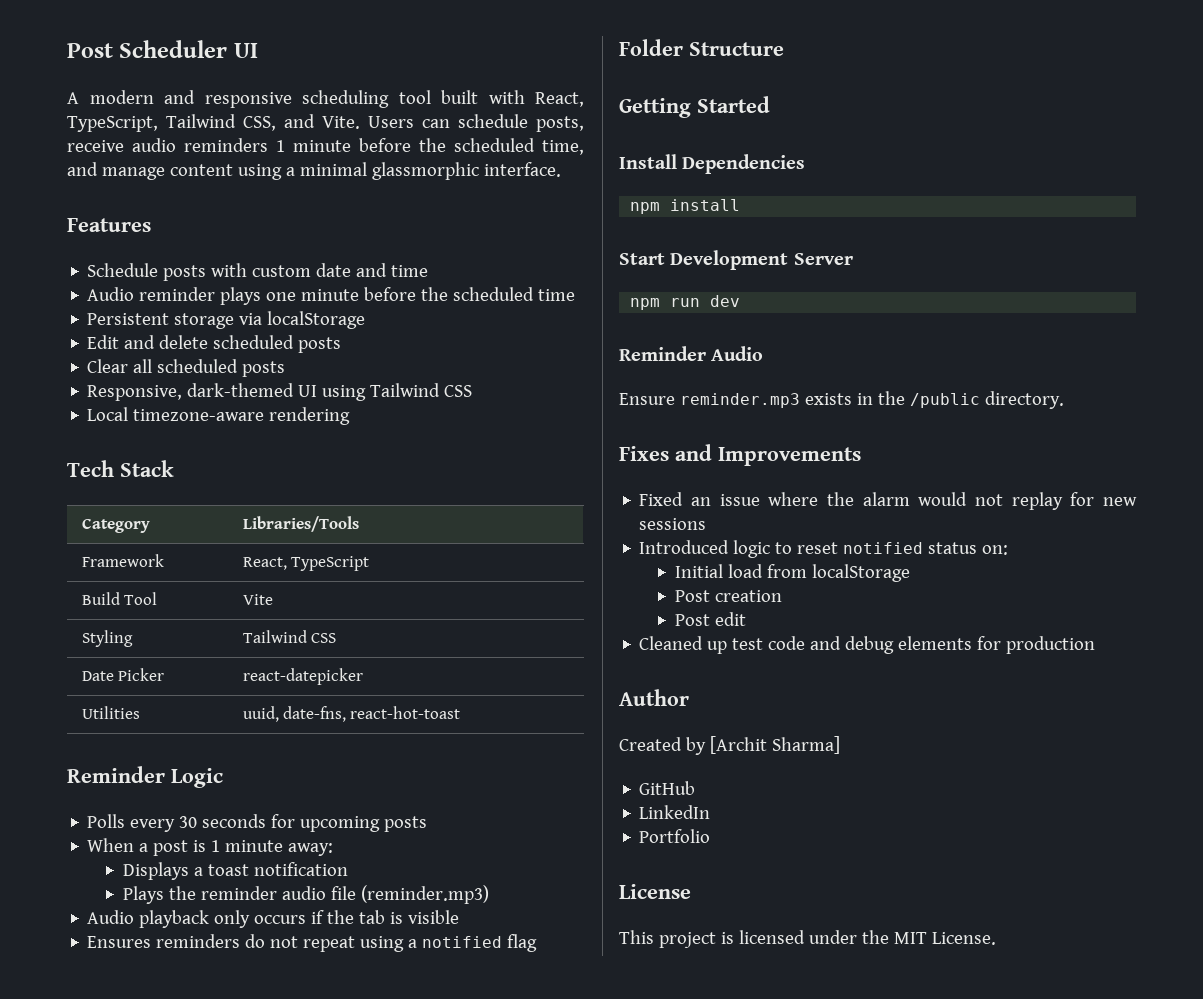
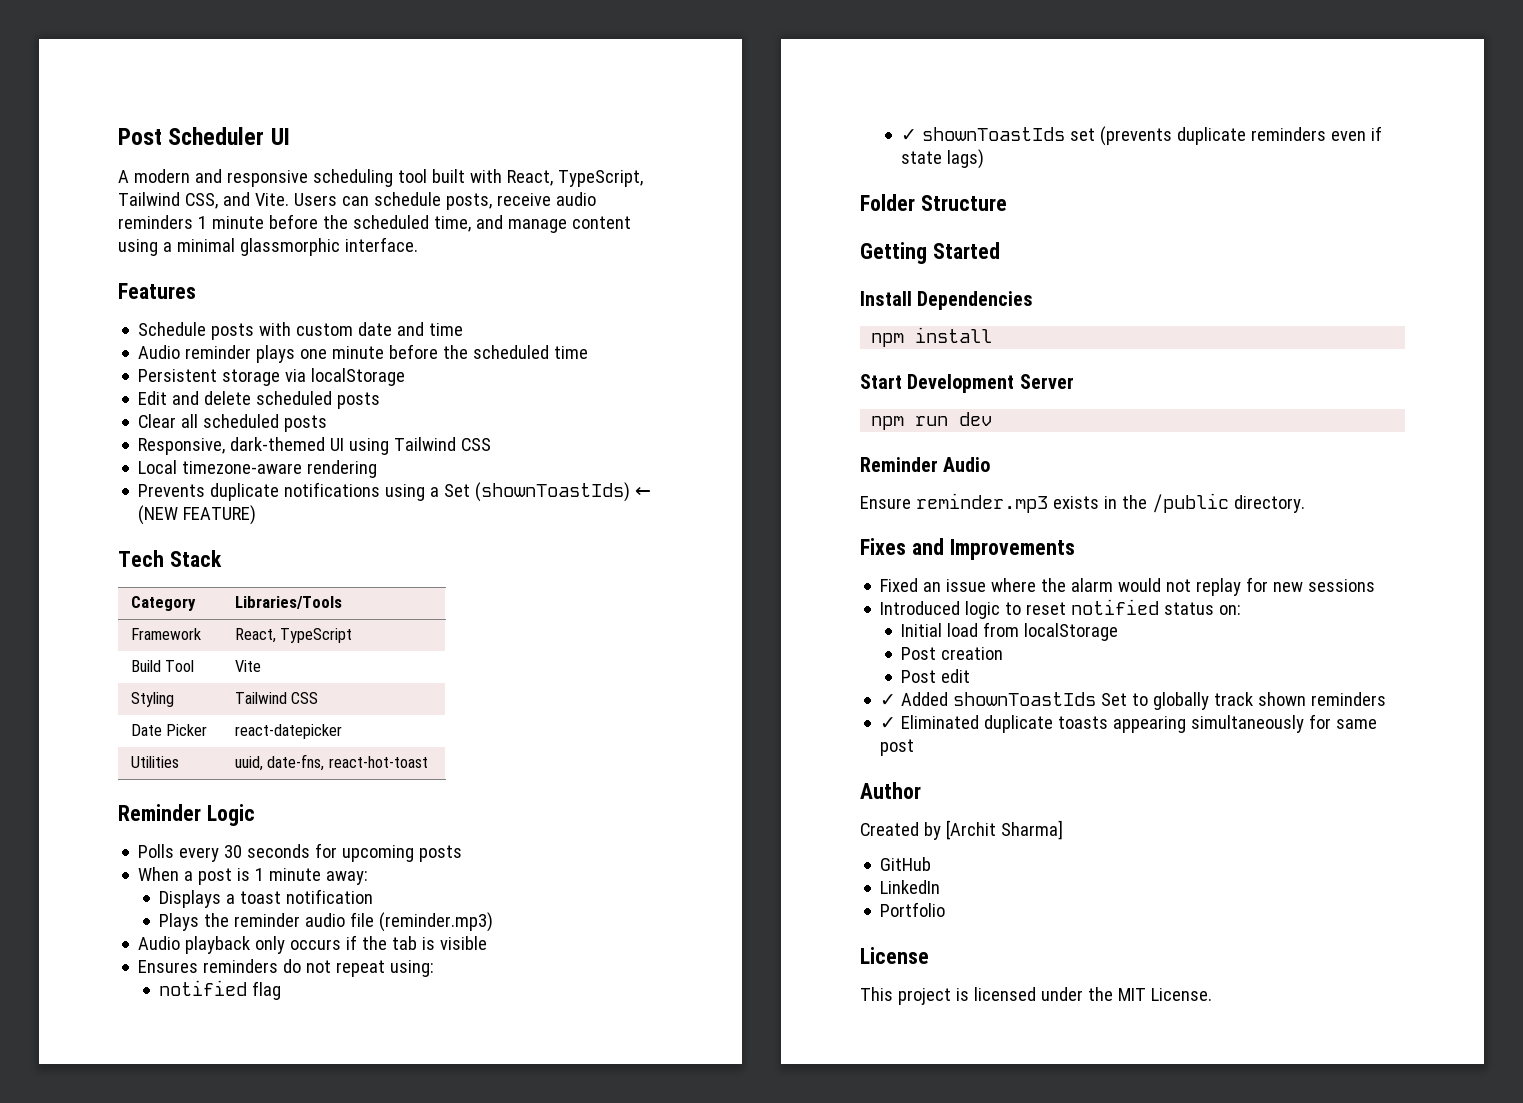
+ Prevents duplicate notifications using a Set (shownToastIds) ← (NEW FEATURE)
- Ensures reminders do not repeat using a notified flag
+ Ensures reminders do not repeat using:
+ notified flag
+ ✓ shownToastIds set (prevents duplicate reminders even if state lags)
- Cleaned up test code and debug elements for production
+ ✓ Added shownToastIds Set to globally track shown reminders
+ ✓ Eliminated duplicate toasts appearing simultaneously for same post

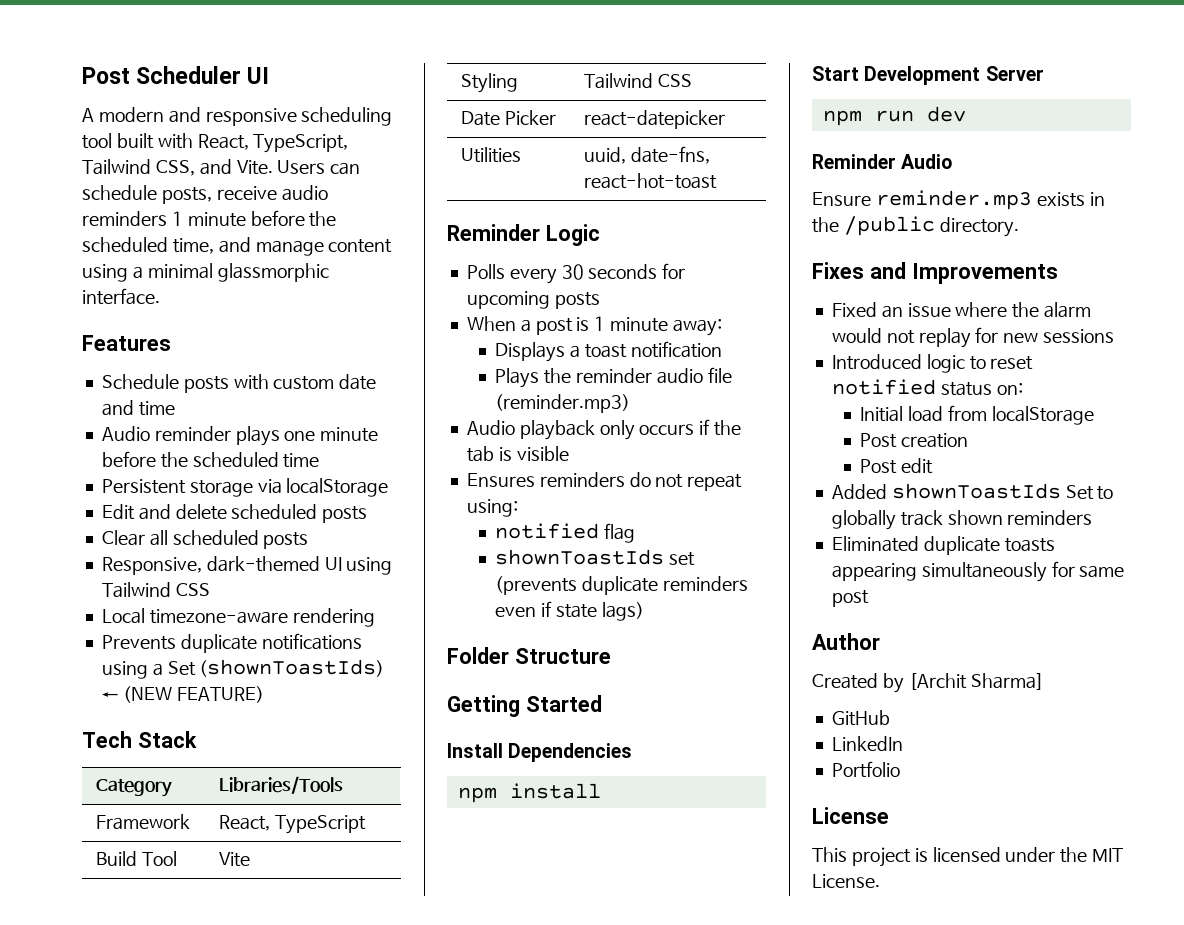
- ✓ shownToastIds set (prevents duplicate reminders even if state lags)
+ shownToastIds set (prevents duplicate reminders even if state lags)
- ✓ Added shownToastIds Set to globally track shown reminders
+ Added shownToastIds Set to globally track shown reminders
- ✓ Eliminated duplicate toasts appearing simultaneously for same post
+ Eliminated duplicate toasts appearing simultaneously for same post

